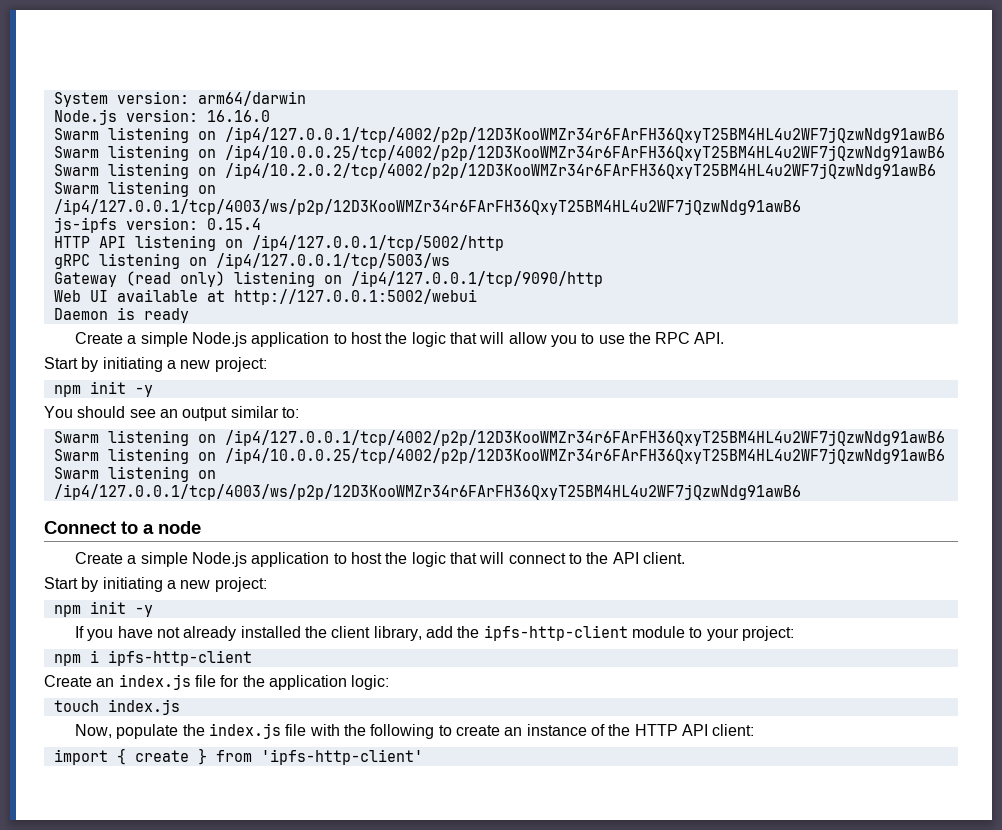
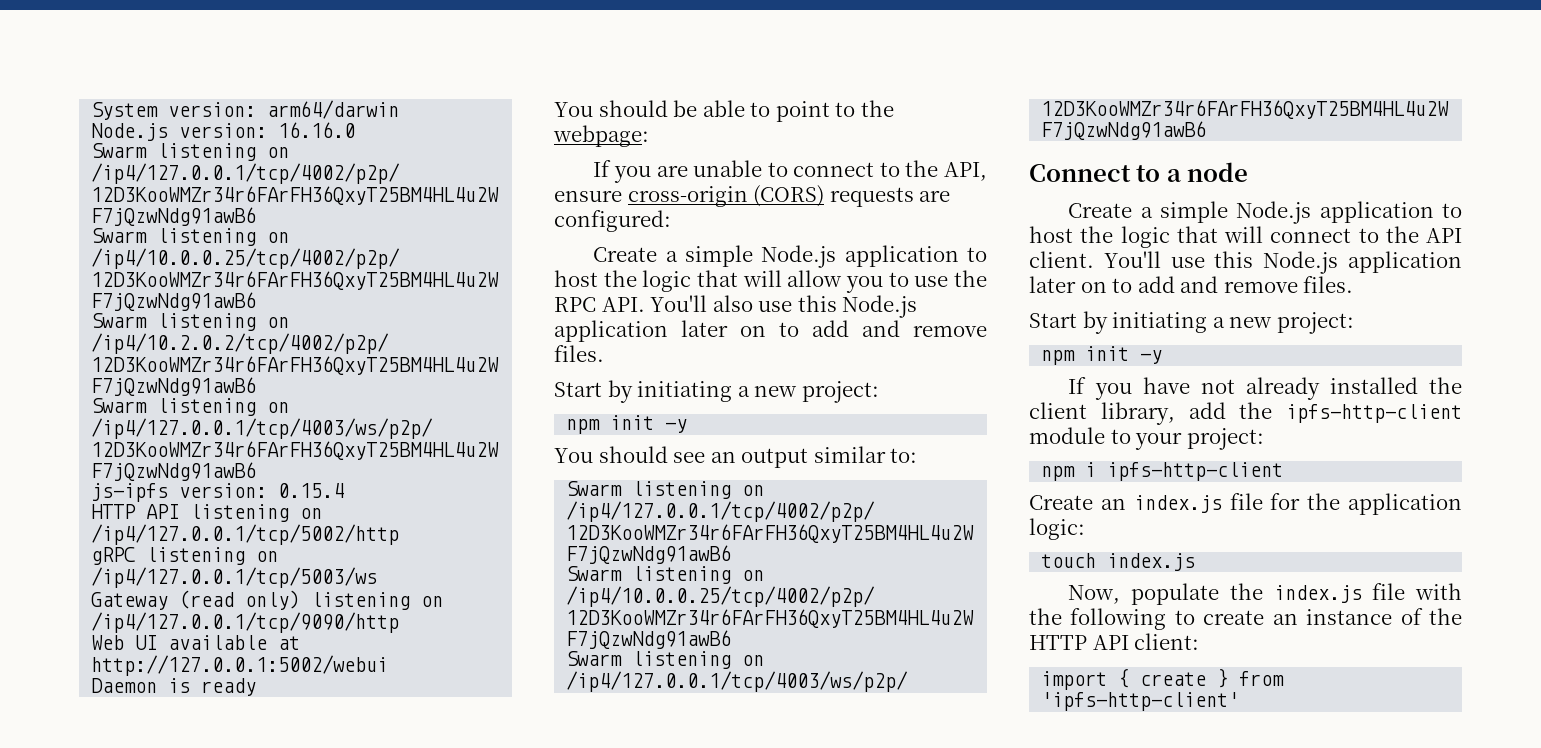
+ You should be able to point to the webpage:
+ If you are unable to connect to the API, ensure cross-origin (CORS) requests are configured:
- Create a simple Node.js application to host the logic that will allow you to use the RPC API.
+ Create a simple Node.js application to host the logic that will allow you to use the RPC API. You'll also use this Node.js application later on to add and remove files.
+ You'll use this Node.js application later on to add and remove files.

